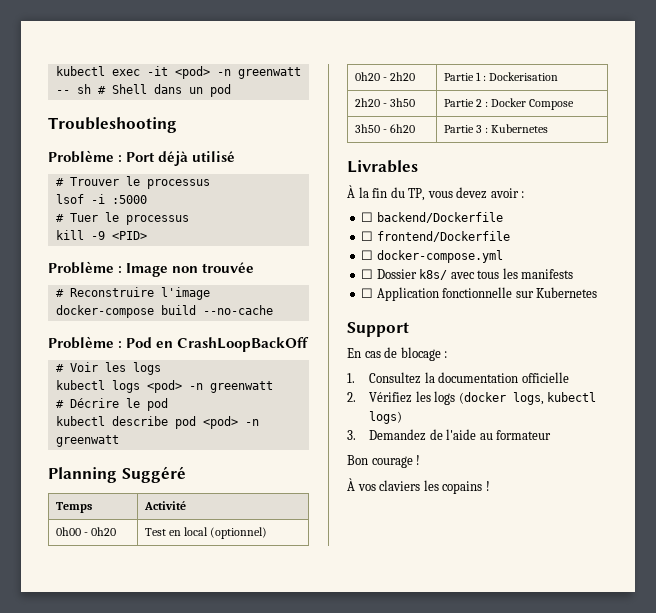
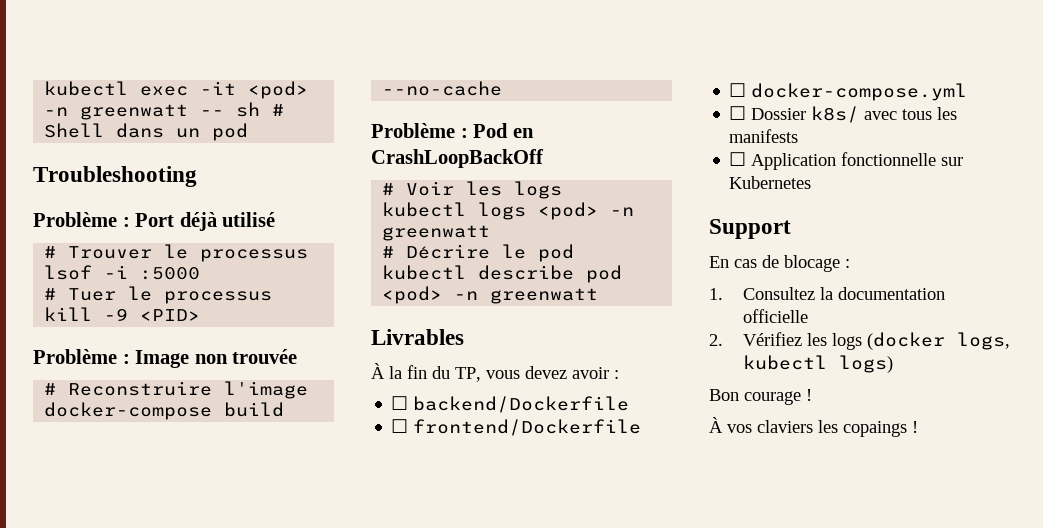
- Planning Suggéré
- Temps | Activité
- 0h00 - 0h20 | Test en local (optionnel)
- 0h20 - 2h20 | Partie 1 : Dockerisation
- 2h20 - 3h50 | Partie 2 : Docker Compose
- 3h50 - 6h20 | Partie 3 : Kubernetes
- 3. Demandez de l'aide au formateur
- À vos claviers les copains !
+ À vos claviers les copaings !

